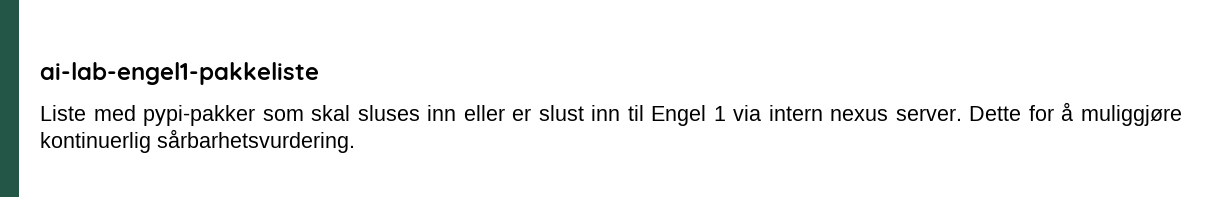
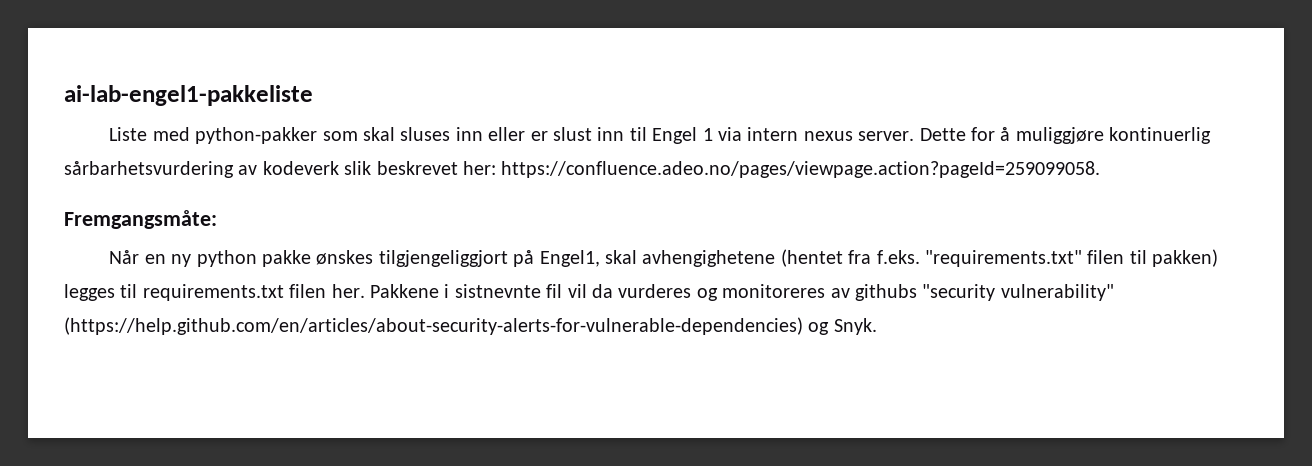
- Liste med pypi-pakker som skal sluses inn eller er slust inn til Engel 1 via intern nexus server.
+ Liste med python-pakker som skal sluses inn eller er slust inn til Engel 1 via intern nexus server.
- Dette for å muliggjøre kontinuerlig sårbarhetsvurdering.
+ Dette for å muliggjøre kontinuerlig sårbarhetsvurdering av kodeverk slik beskrevet her: https://confluence.adeo.no/pages/viewpage.action?pageId=259099058.
+ Fremgangsmåte:
+ Når en ny python pakke ønskes tilgjengeliggjort på Engel1, skal avhengighetene (hentet fra f.eks. "requirements.txt" filen til pakken) legges til requirements.txt filen her. Pakkene i sistnevnte fil vil da vurderes og monitoreres av githubs "security vulnerability" (https://help.github.com/en/articles/about-security-alerts-for-vulnerable-dependencies) og Snyk.

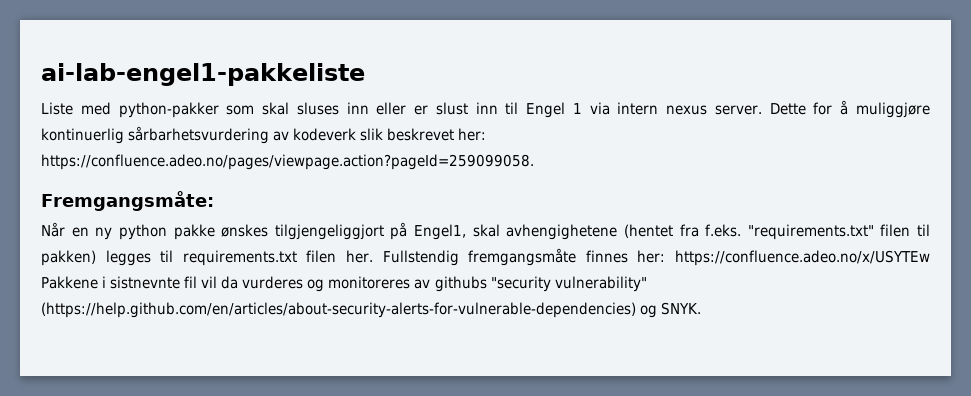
- Pakkene i sistnevnte fil vil da vurderes og monitoreres av githubs "security vulnerability" (https://help.github.com/en/articles/about-security-alerts-for-vulnerable-dependencies) og Snyk.
+ Fullstendig fremgangsmåte finnes her: https://confluence.adeo.no/x/USYTEw Pakkene i sistnevnte fil vil da vurderes og monitoreres av githubs "security vulnerability" (https://help.github.com/en/articles/about-security-alerts-for-vulnerable-dependencies) og SNYK.

